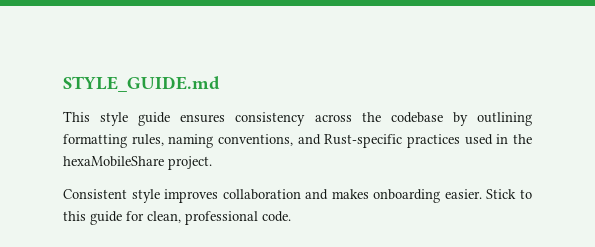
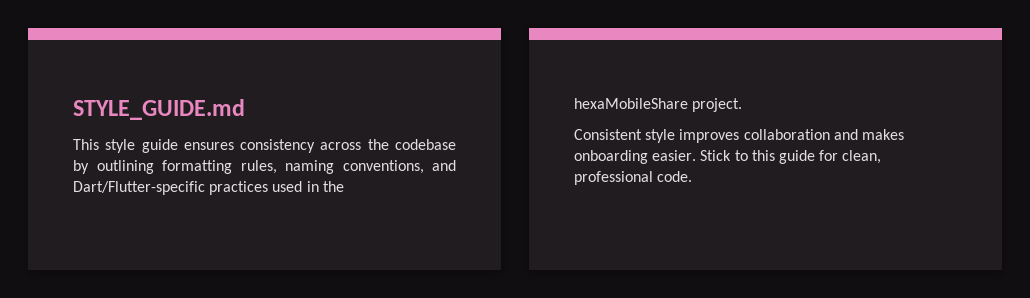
- This style guide ensures consistency across the codebase by outlining formatting rules, naming conventions, and Rust-specific practices used in the hexaMobileShare project.
+ This style guide ensures consistency across the codebase by outlining formatting rules, naming conventions, and Dart/Flutter-specific practices used in the hexaMobileShare project.

